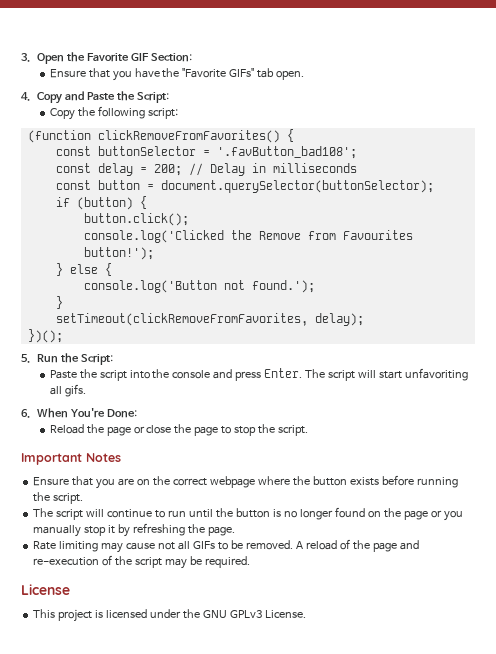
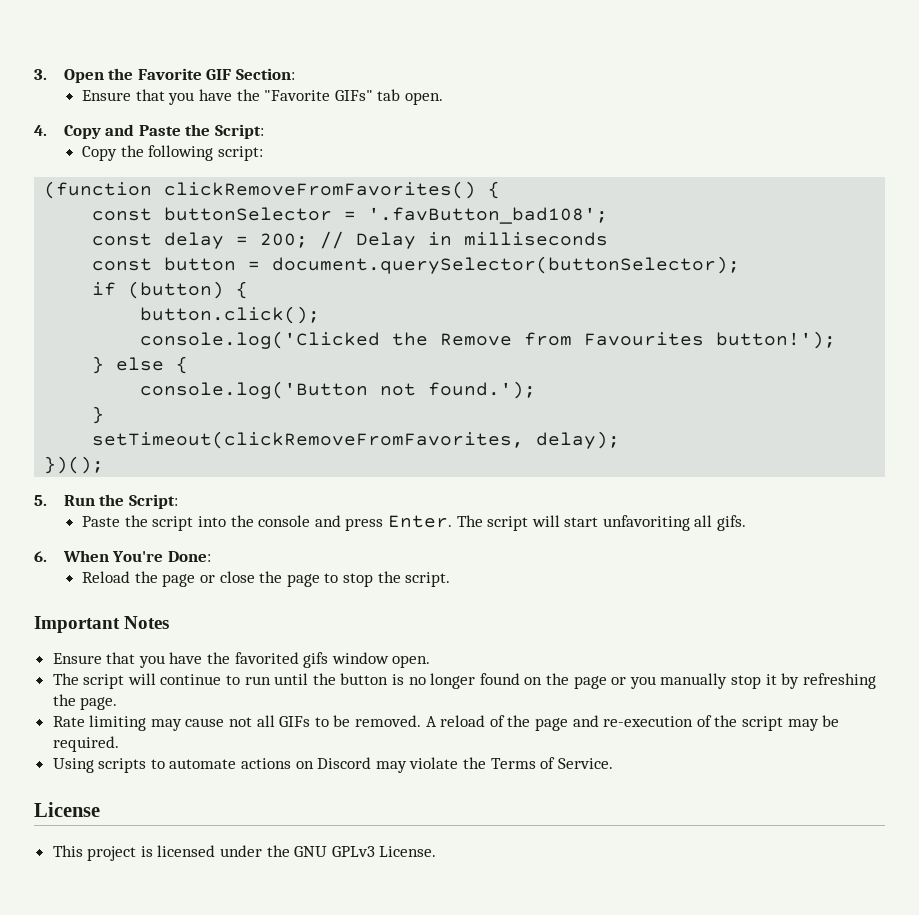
- Ensure that you are on the correct webpage where the button exists before running the script.
+ Ensure that you have the favorited gifs window open.
+ Using scripts to automate actions on Discord may violate the Terms of Service.

